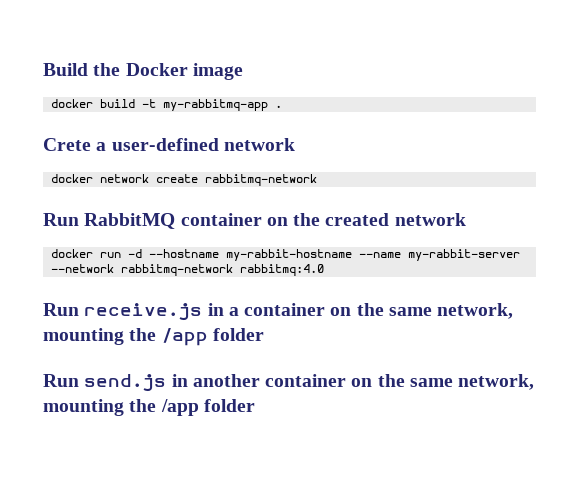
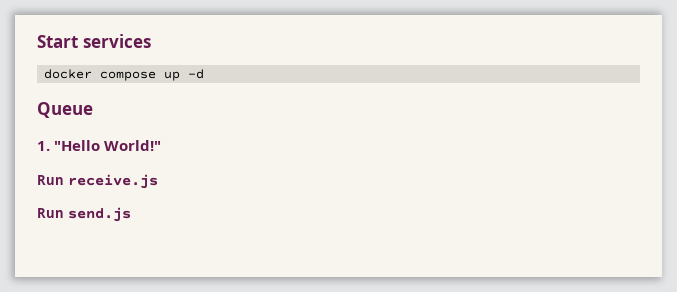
- Build the Docker image
- docker build -t my-rabbitmq-app .
- Crete a user-defined network
- docker network create rabbitmq-network
- Run RabbitMQ container on the created network
- docker run -d --hostname my-rabbit-hostname --name my-rabbit-server --network rabbitmq-network rabbitmq:4.0
- Run receive.js in a container on the same network, mounting the /app folder
- Run send.js in another container on the same network, mounting the /app folder
+ Start services
+ docker compose up -d
+ Queue
+ 1. "Hello World!"
+ Run receive.js
+ Run send.js

